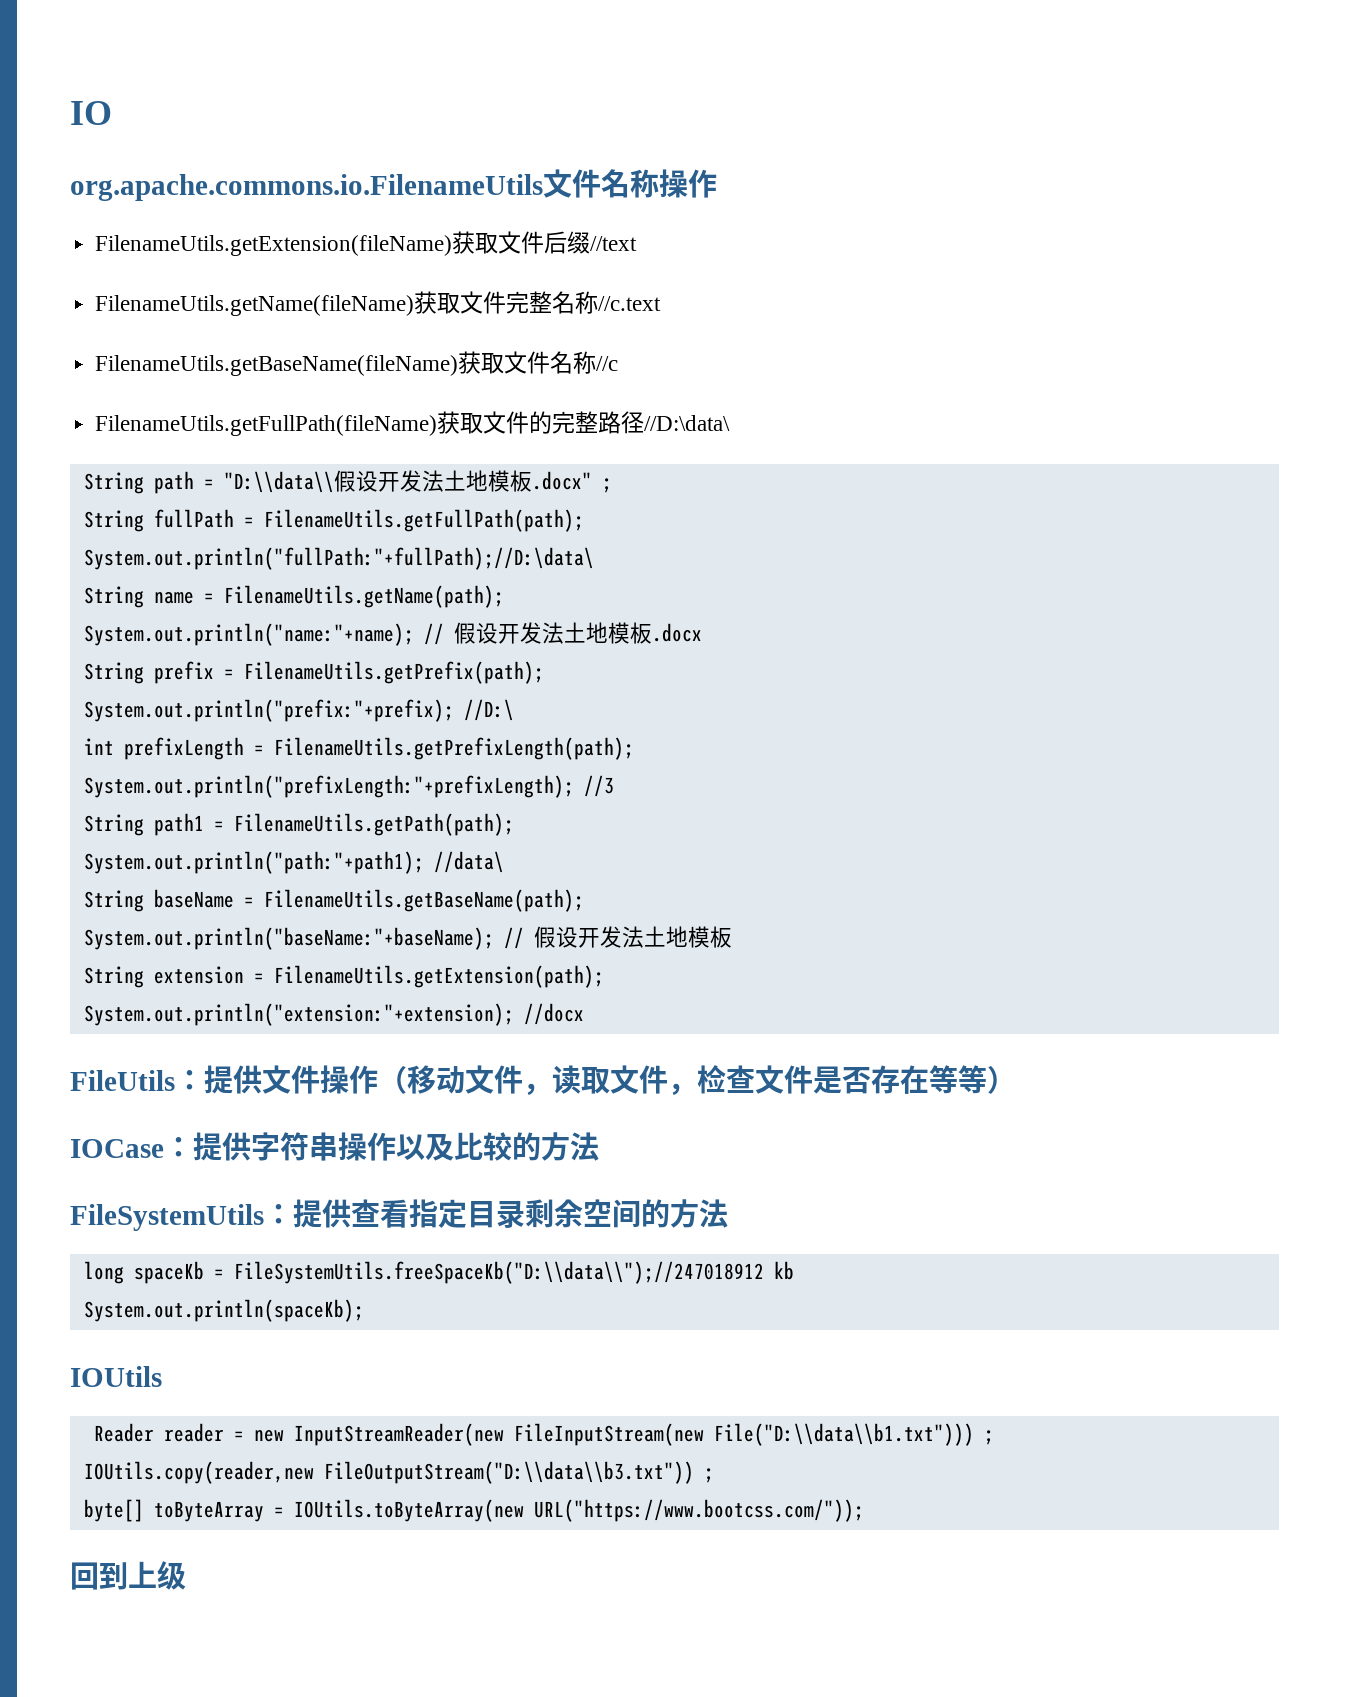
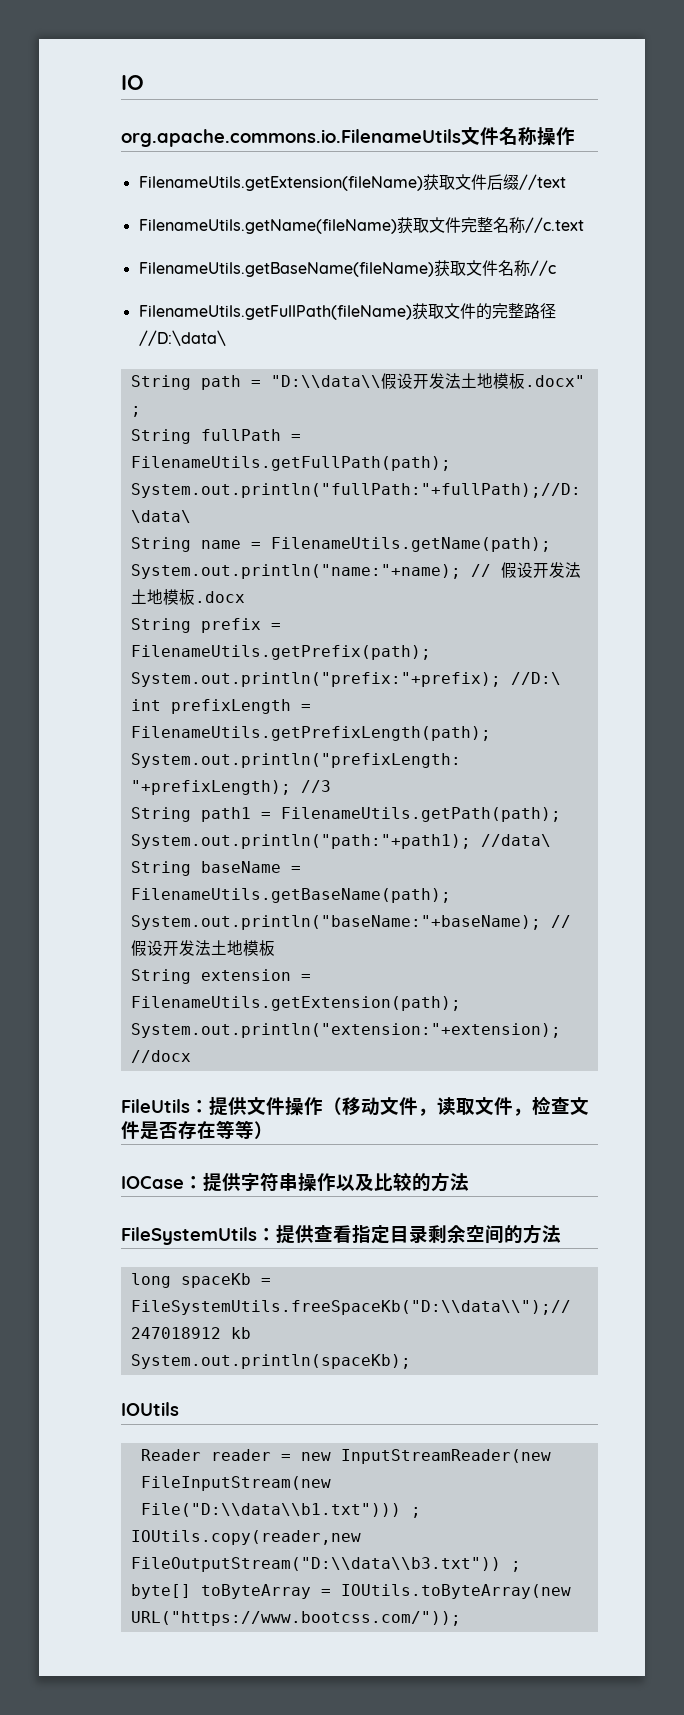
- 回到上级

